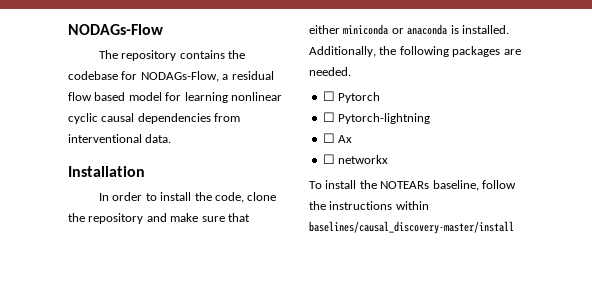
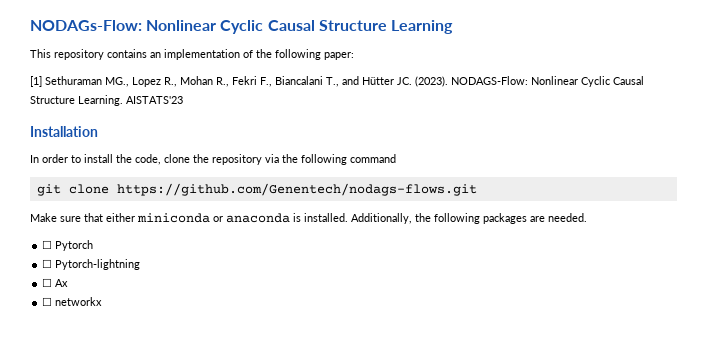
- NODAGs-Flow
- The repository contains the codebase for NODAGs-Flow, a residual flow based model for learning nonlinear cyclic causal dependencies from interventional data.
+ NODAGs-Flow: Nonlinear Cyclic Causal Structure Learning
+ This repository contains an implementation of the following paper:
+ [1] Sethuraman MG., Lopez R., Mohan R., Fekri F., Biancalani T., and Hütter JC. (2023). NODAGS-Flow: Nonlinear Cyclic Causal Structure Learning. AISTATS'23
- In order to install the code, clone the repository and make sure that either miniconda or anaconda is installed.
+ In order to install the code, clone the repository via the following command
+ git clone https://github.com/Genentech/nodags-flows.git
+ Make sure that either miniconda or anaconda is installed.
- To install the NOTEARs baseline, follow the instructions within baselines/causal_discovery-master/install

